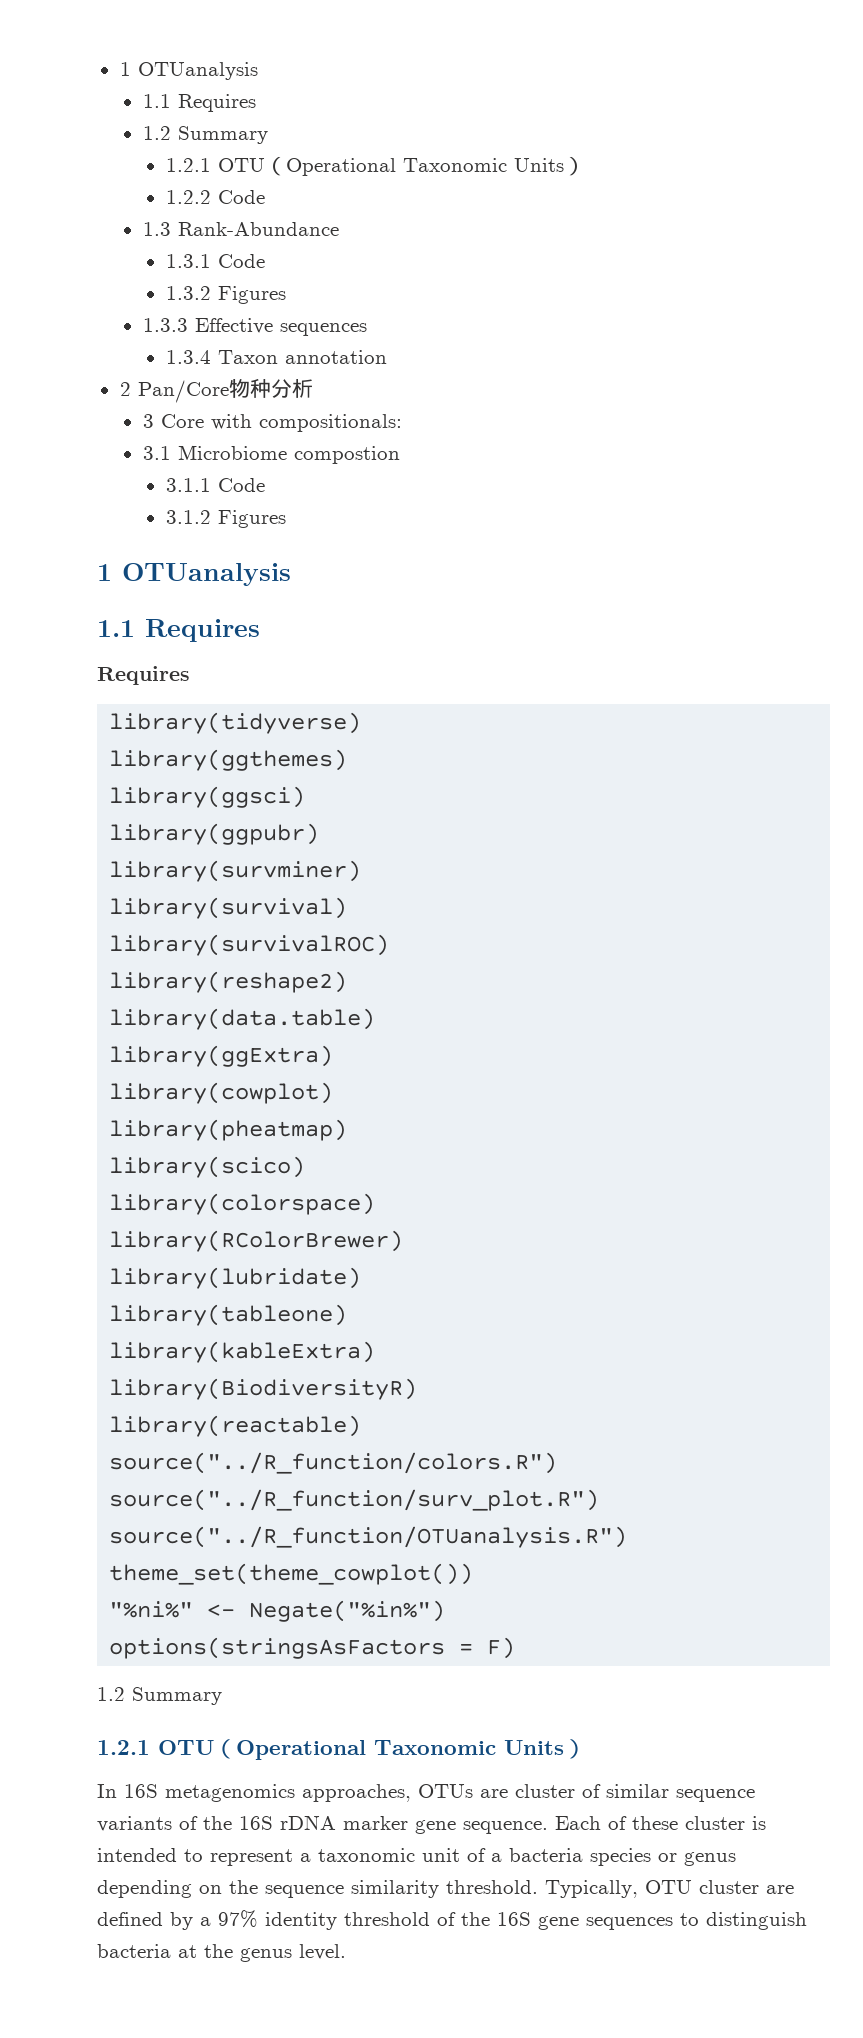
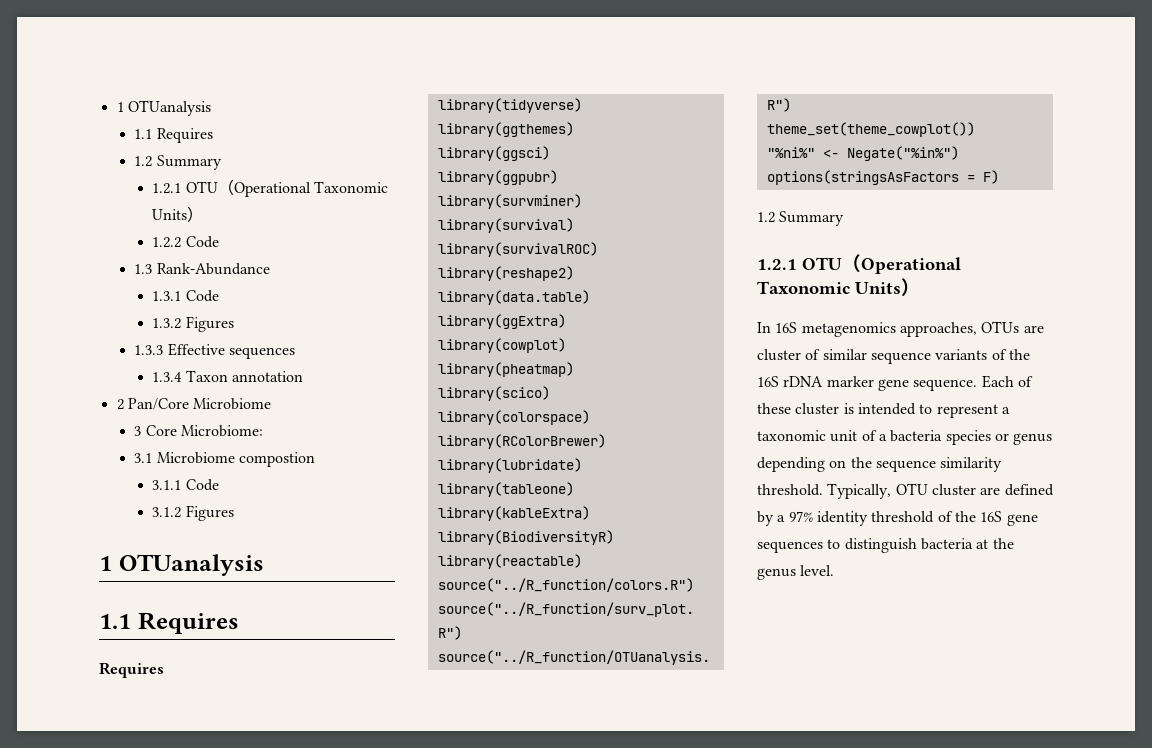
- 2 Pan/Core物种分析
+ 2 Pan/Core Microbiome
- 3 Core with compositionals:
+ 3 Core Microbiome:

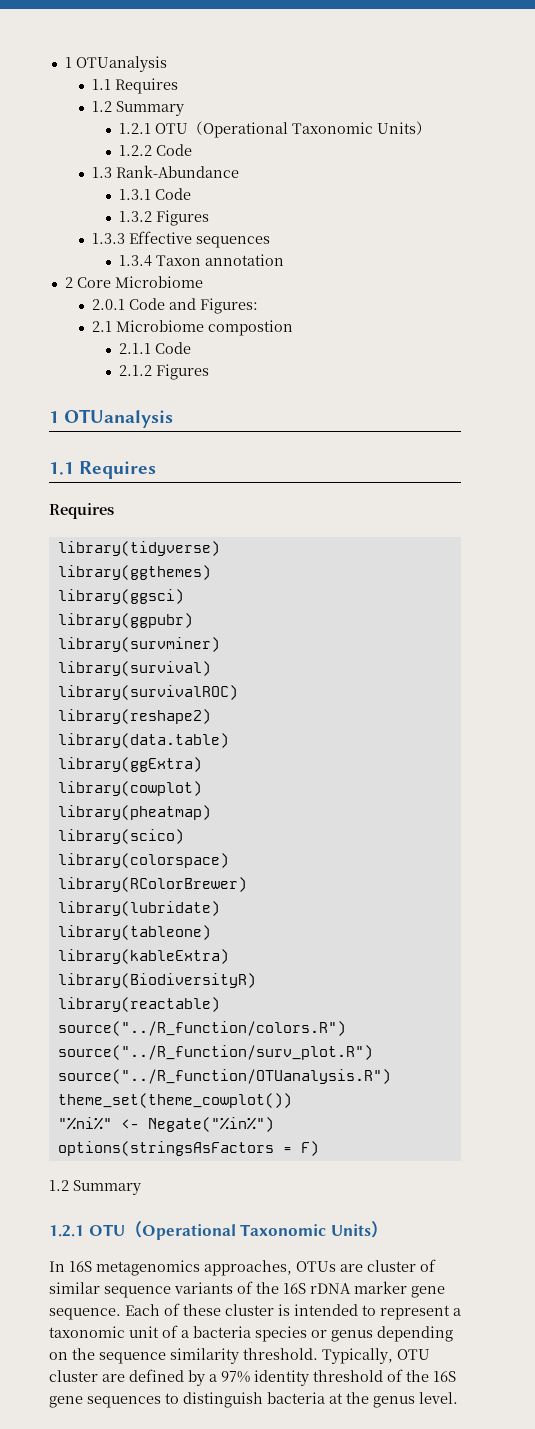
- 2 Pan/Core Microbiome
+ 2 Core Microbiome
- 3 Core Microbiome:
- 3.1 Microbiome compostion
+ 2.0.1 Code and Figures:
+ 2.1 Microbiome compostion
- 3.1.1 Code
- 3.1.2 Figures
+ 2.1.1 Code
+ 2.1.2 Figures

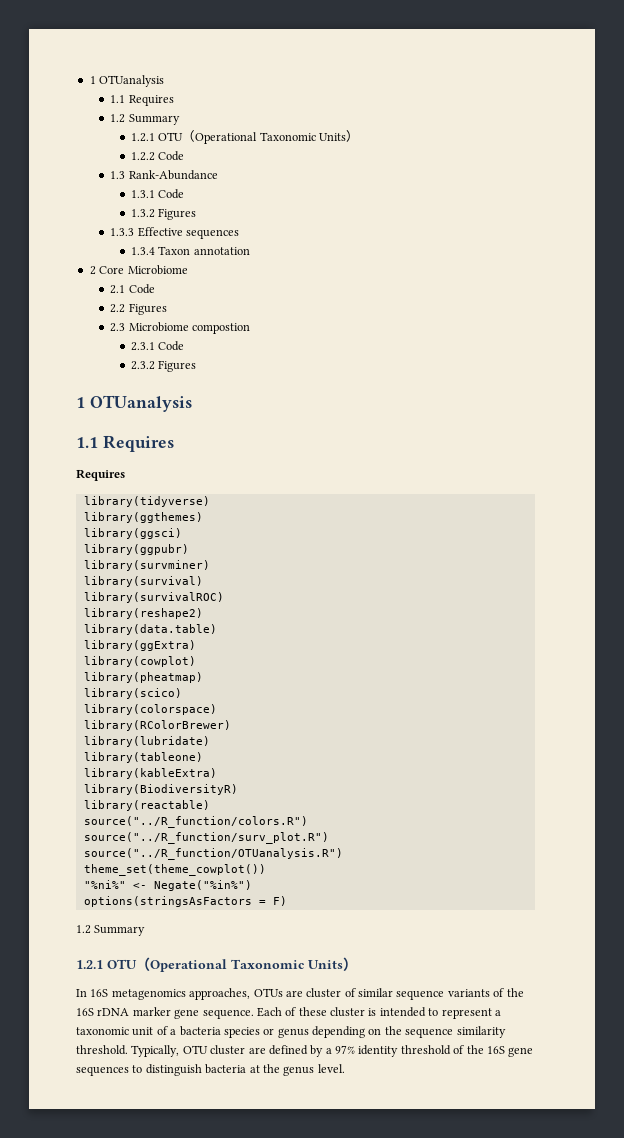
- 2.0.1 Code and Figures:
- 2.1 Microbiome compostion
+ 2.1 Code
+ 2.2 Figures
+ 2.3 Microbiome compostion
- 2.1.1 Code
- 2.1.2 Figures
+ 2.3.1 Code
+ 2.3.2 Figures

